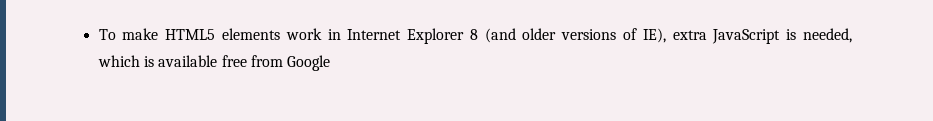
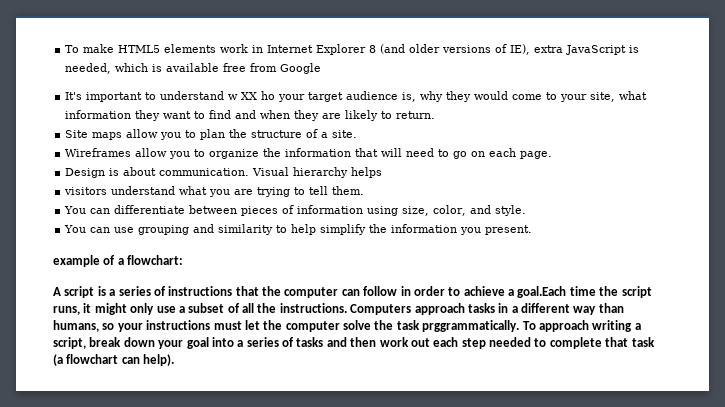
+ It's important to understand w XX ho your target audience is, why they would come to your site, what information they want to find and when they are likely to return.
+ Site maps allow you to plan the structure of a site.
+ Wireframes allow you to organize the information that will need to go on each page.
+ Design is about communication. Visual hierarchy helps
+ visitors understand what you are trying to tell them.
+ You can differentiate between pieces of information using size, color, and style.
+ You can use grouping and similarity to help simplify the information you present.
+ example of a flowchart:
+ A script is a series of instructions that the computer can follow in order to achieve a goal.Each time the script runs, it might only use a subset of all the instructions. Computers approach tasks in a different way than humans, so your instructions must let the computer solve the task prggrammatically. To approach writing a script, break down your goal into a series of tasks and then work out each step needed to complete that task (a flowchart can help).

